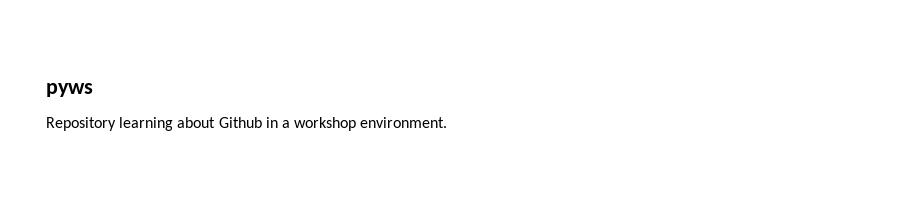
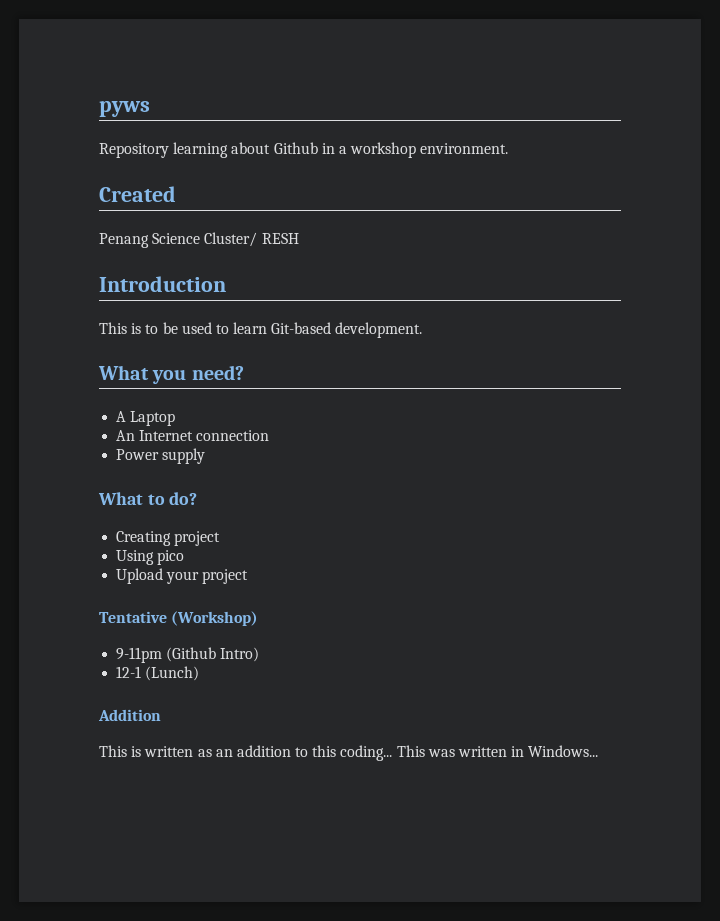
+ Created
+ Penang Science Cluster/ RESH
+ Introduction
+ This is to be used to learn Git-based development.
+ What you need?
+ A Laptop
+ An Internet connection
+ Power supply
+ What to do?
+ Creating project
+ Using pico
+ Upload your project
+ Tentative (Workshop)
+ 9-11pm (Github Intro)
+ 12-1 (Lunch)
+ Addition
+ This is written as an addition to this coding... This was written in Windows...

